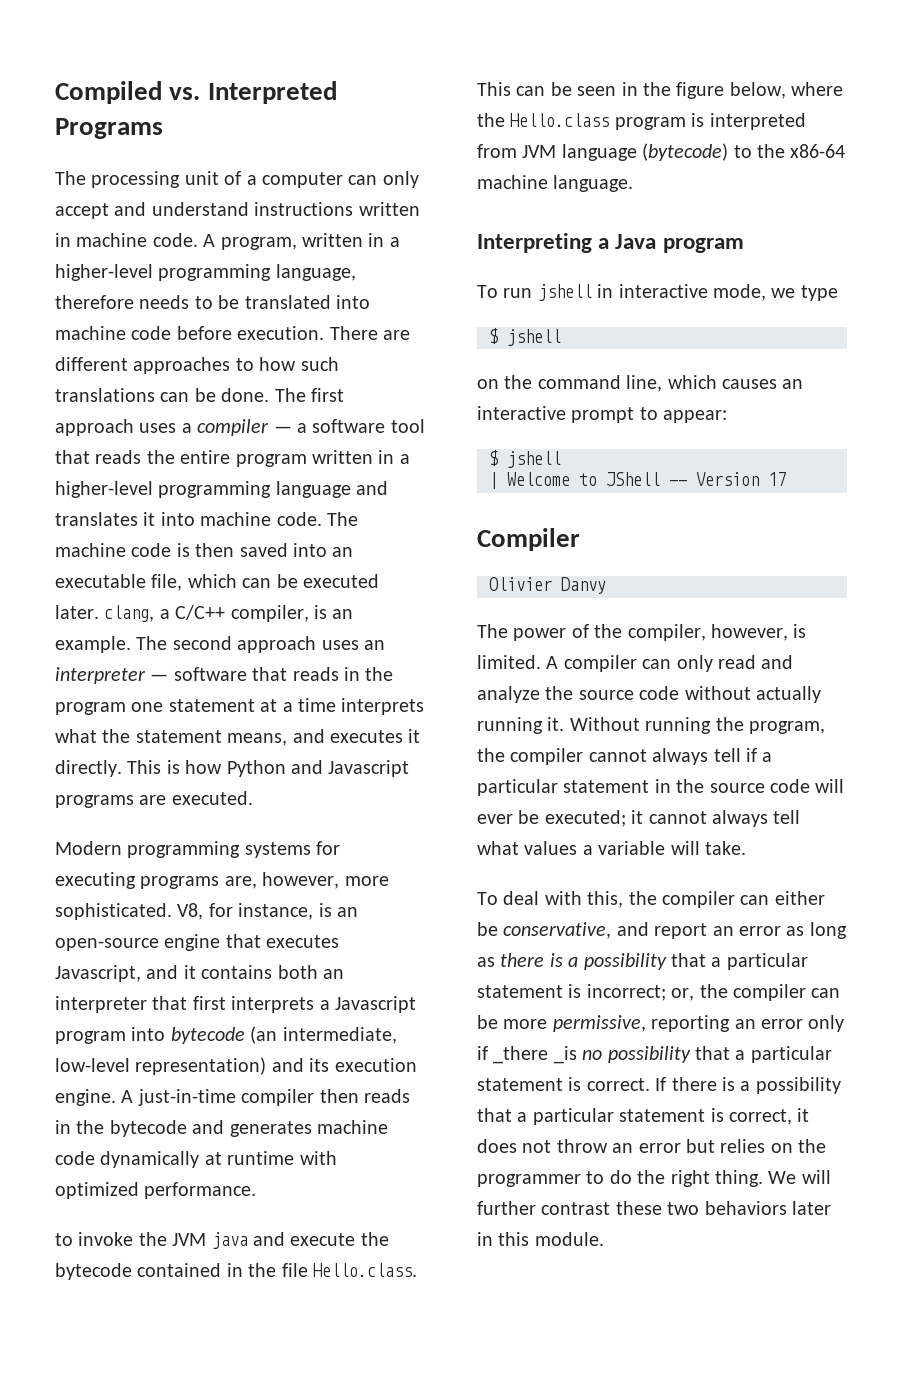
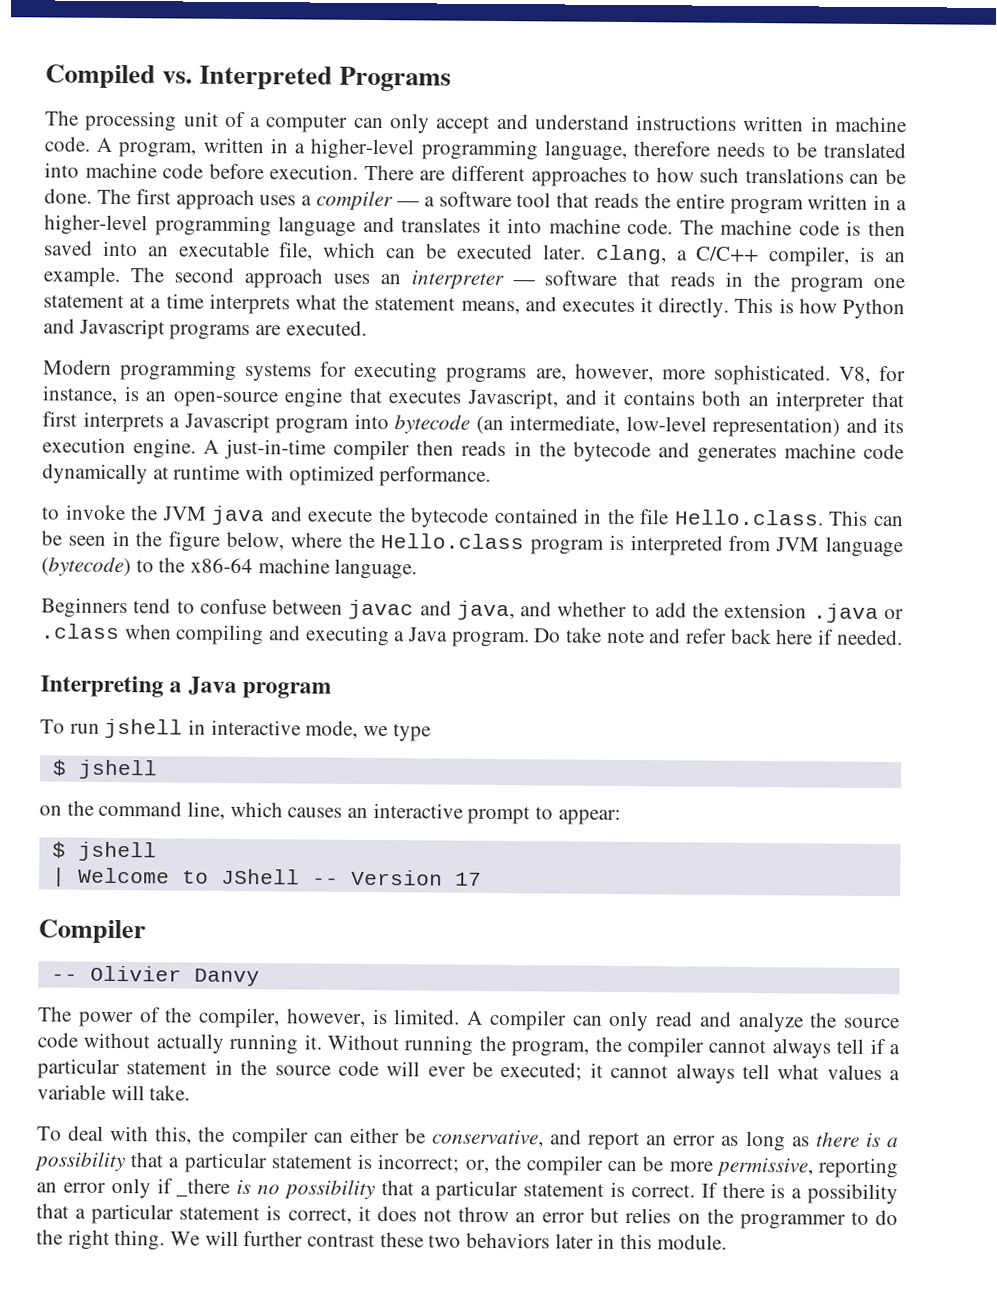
+ Beginners tend to confuse between javac and java, and whether to add the extension .java or .class when compiling and executing a Java program. Do take note and refer back here if needed.
- Olivier Danvy
+ -- Olivier Danvy
- To deal with this, the compiler can either be conservative, and report an error as long as there is a possibility that a particular statement is incorrect; or, the compiler can be more permissive, reporting an error only if _there _is no possibility that a particular statement is correct.
+ To deal with this, the compiler can either be conservative, and report an error as long as there is a possibility that a particular statement is incorrect; or, the compiler can be more permissive, reporting an error only if _there is no possibility that a particular statement is correct.

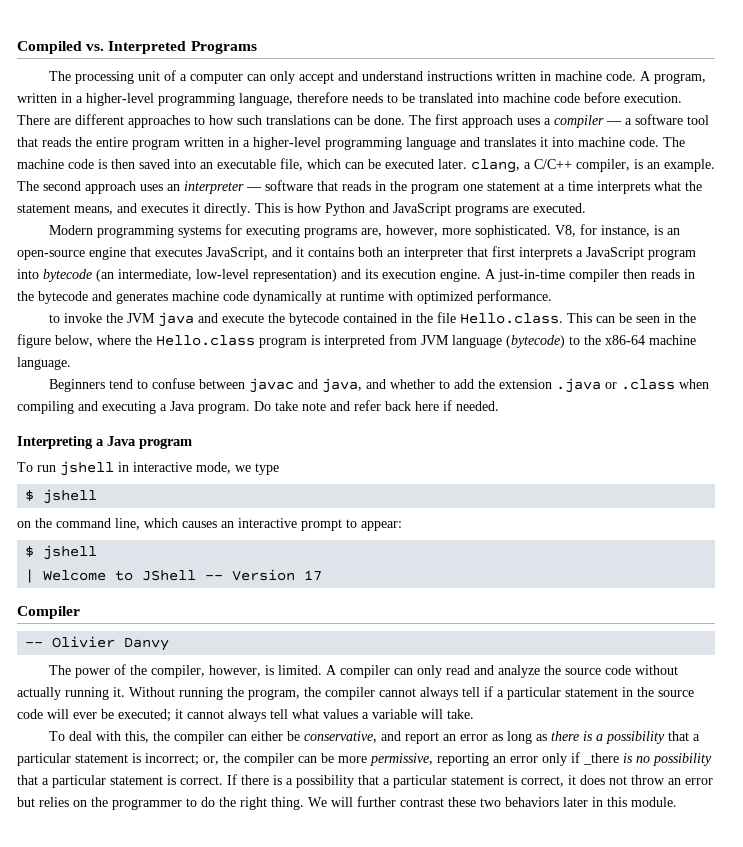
- This is how Python and Javascript programs are executed.
+ This is how Python and JavaScript programs are executed.
- V8, for instance, is an open-source engine that executes Javascript, and it contains both an interpreter that first interprets a Javascript program into bytecode (an intermediate, low-level representation) and its execution engine.
+ V8, for instance, is an open-source engine that executes JavaScript, and it contains both an interpreter that first interprets a JavaScript program into bytecode (an intermediate, low-level representation) and its execution engine.

